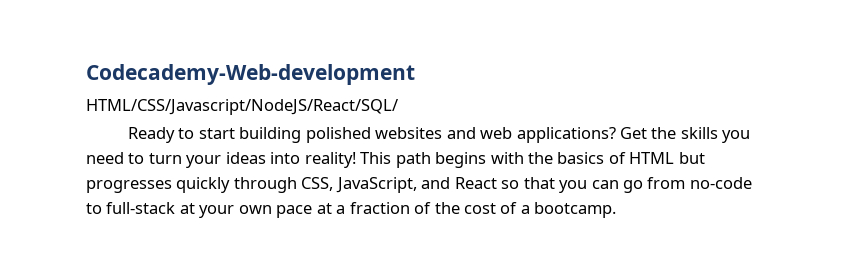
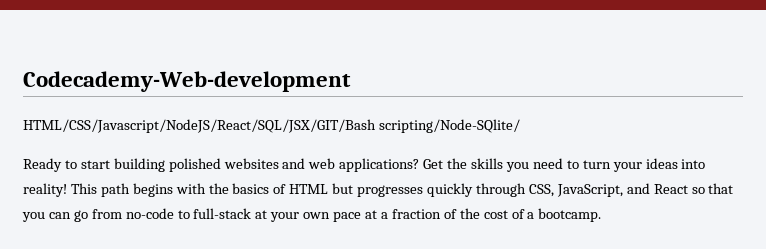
- HTML/CSS/Javascript/NodeJS/React/SQL/
+ HTML/CSS/Javascript/NodeJS/React/SQL/JSX/GIT/Bash scripting/Node-SQlite/

